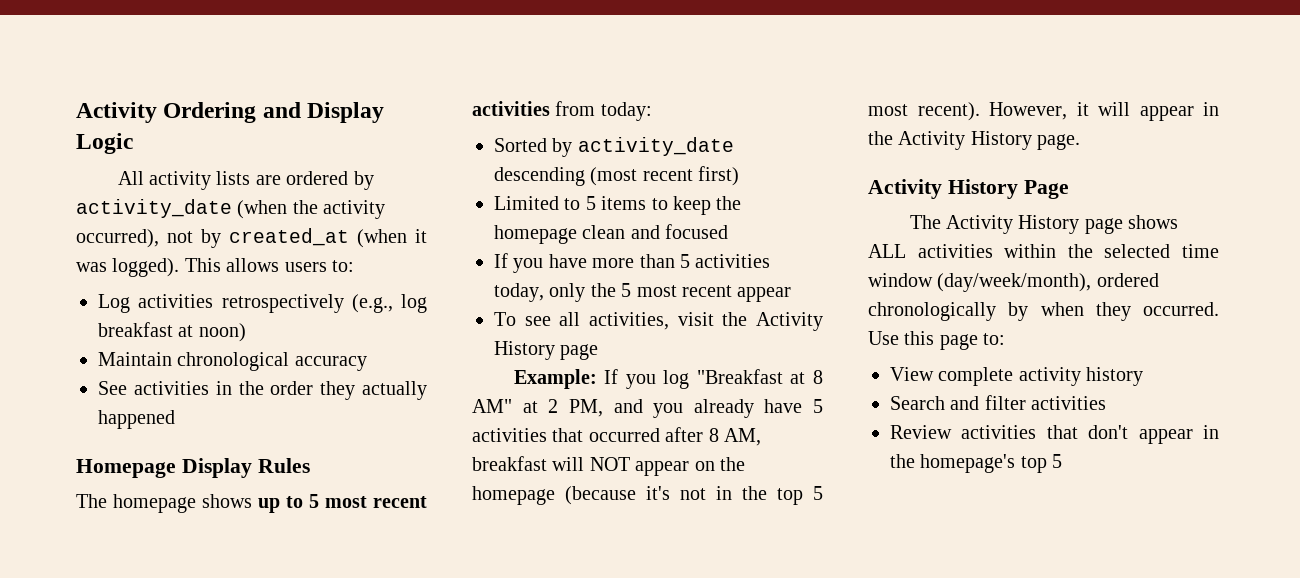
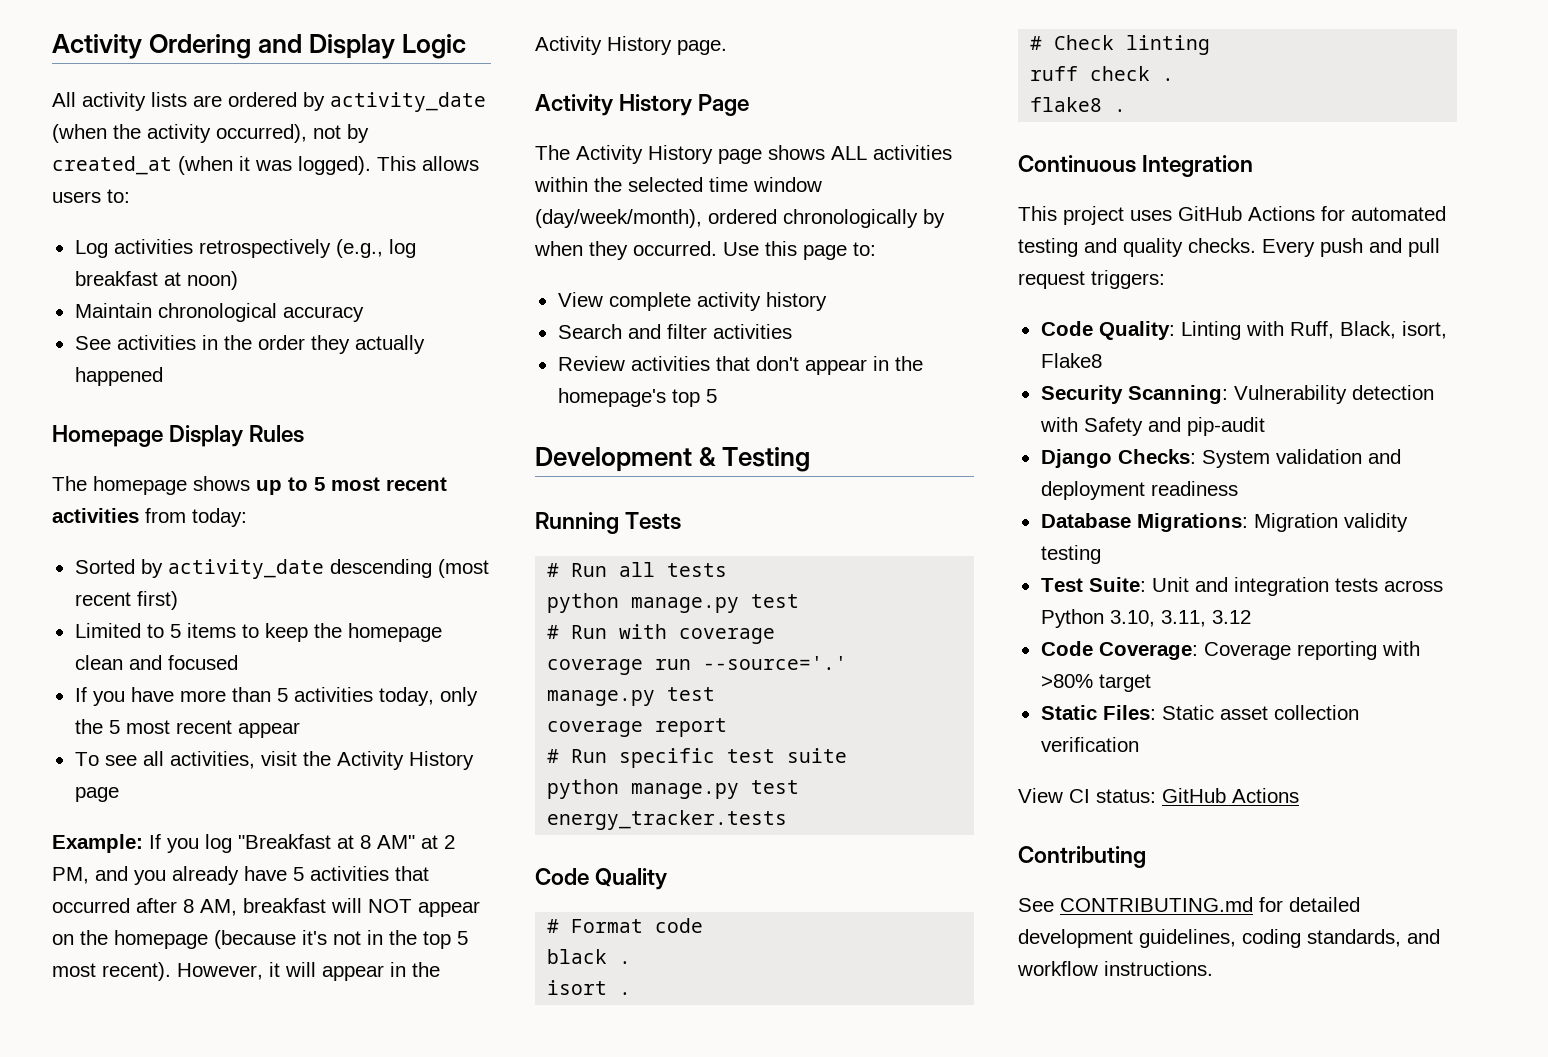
+ Development & Testing
+ Running Tests
+ # Run all tests
+ python manage.py test
+ # Run with coverage
+ coverage run --source='.' manage.py test
+ coverage report
+ # Run specific test suite
+ python manage.py test energy_tracker.tests
+ Code Quality
+ # Format code
+ black .
+ isort .
+ # Check linting
+ ruff check .
+ flake8 .
+ Continuous Integration
+ This project uses GitHub Actions for automated testing and quality checks. Every push and pull request triggers:
+ Code Quality: Linting with Ruff, Black, isort, Flake8
+ Security Scanning: Vulnerability detection with Safety and pip-audit
+ Django Checks: System validation and deployment readiness
+ Database Migrations: Migration validity testing
+ Test Suite: Unit and integration tests across Python 3.10, 3.11, 3.12
+ Code Coverage: Coverage reporting with >80% target
+ Static Files: Static asset collection verification
+ View CI status: GitHub Actions
+ Contributing
+ See CONTRIBUTING.md for detailed development guidelines, coding standards, and workflow instructions.

